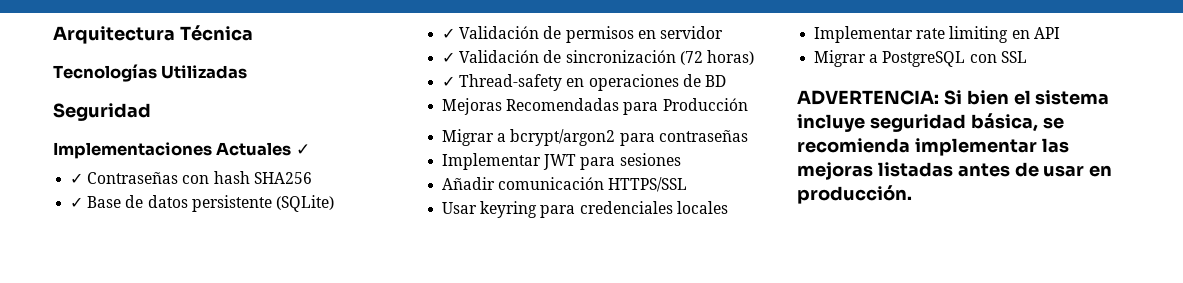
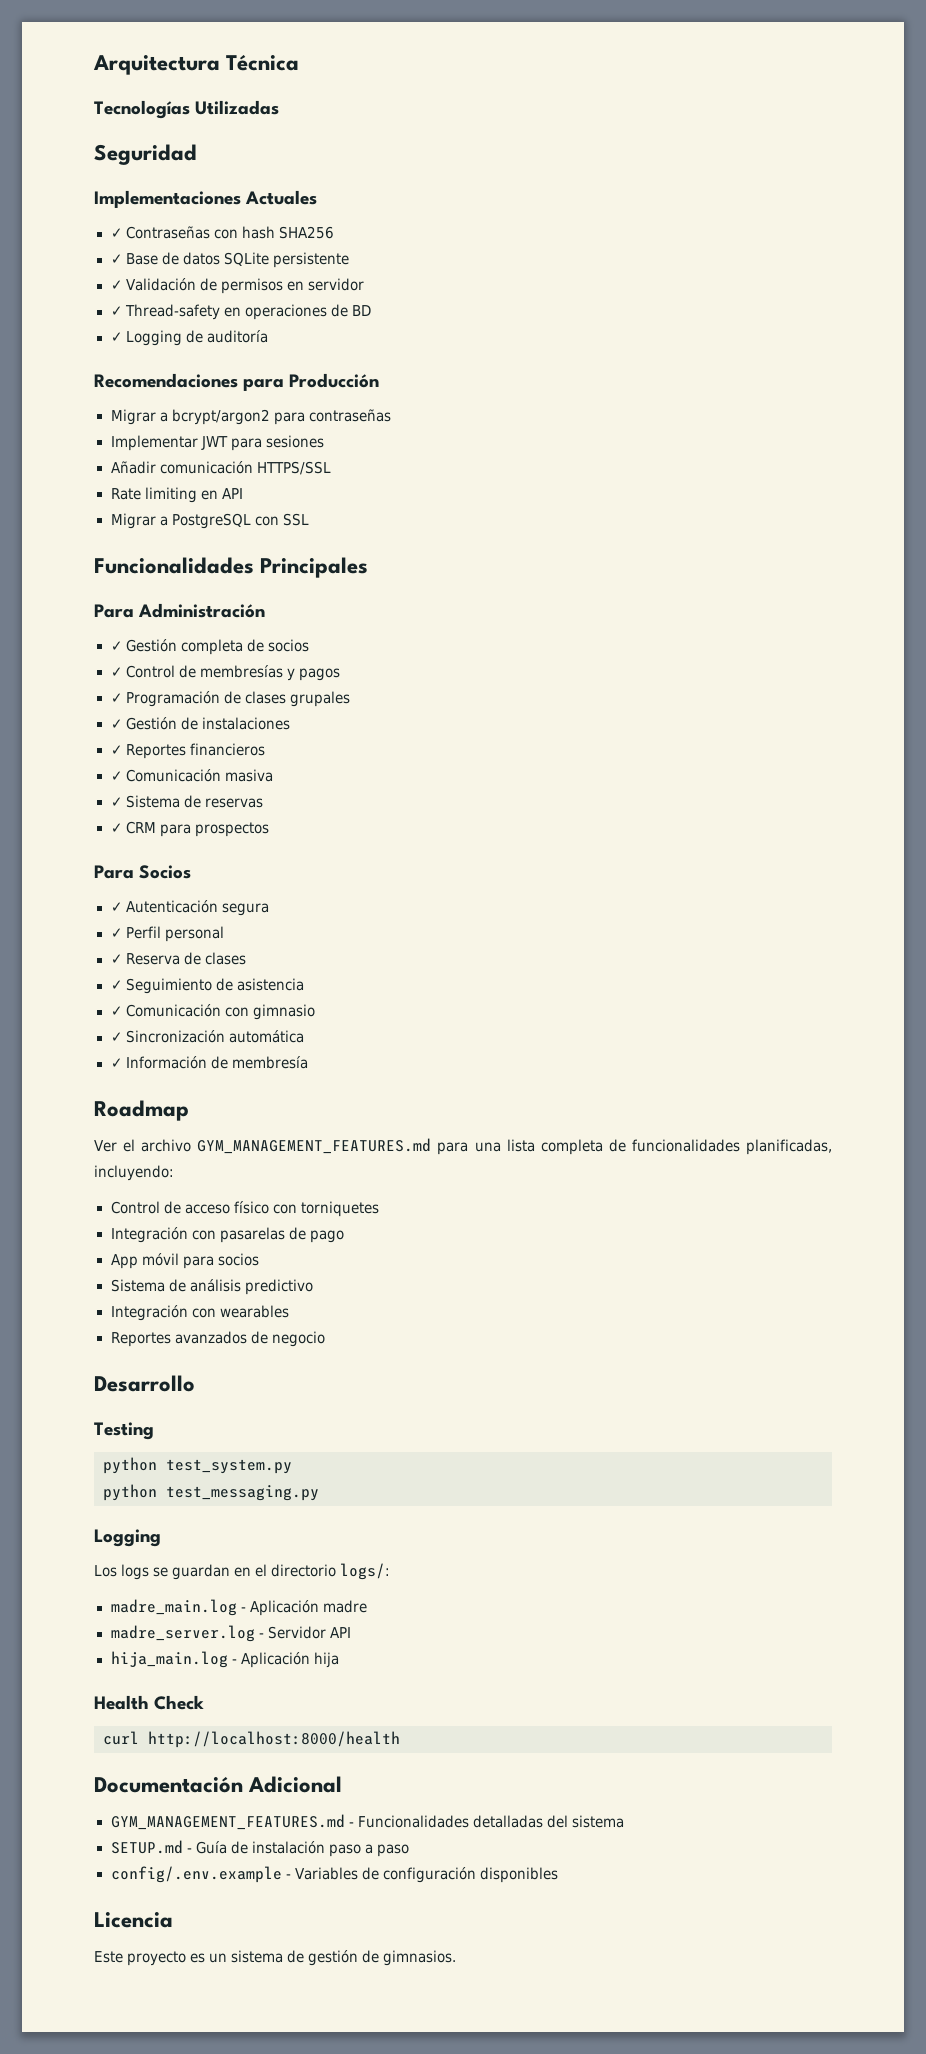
- Implementaciones Actuales ✓
+ Implementaciones Actuales
- ✓ Base de datos persistente (SQLite)
+ ✓ Base de datos SQLite persistente
- ✓ Validación de sincronización (72 horas)
- Mejoras Recomendadas para Producción
+ ✓ Logging de auditoría
+ Recomendaciones para Producción
- Usar keyring para credenciales locales
- Implementar rate limiting en API
+ Rate limiting en API
- ADVERTENCIA: Si bien el sistema incluye seguridad básica, se recomienda implementar las mejoras listadas antes de usar en producción.
+ Funcionalidades Principales
+ Para Administración
+ ✓ Gestión completa de socios
+ ✓ Control de membresías y pagos
+ ✓ Programación de clases grupales
+ ✓ Gestión de instalaciones
+ ✓ Reportes financieros
+ ✓ Comunicación masiva
+ ✓ Sistema de reservas
+ ✓ CRM para prospectos
+ Para Socios
+ ✓ Autenticación segura
+ ✓ Perfil personal
+ ✓ Reserva de clases
+ ✓ Seguimiento de asistencia
+ ✓ Comunicación con gimnasio
+ ✓ Sincronización automática
+ ✓ Información de membresía
+ Roadmap
+ Ver el archivo GYM_MANAGEMENT_FEATURES.md para una lista completa de funcionalidades planificadas, incluyendo:
+ Control de acceso físico con torniquetes
+ Integración con pasarelas de pago
+ App móvil para socios
+ Sistema de análisis predictivo
+ Integración con wearables
+ Reportes avanzados de negocio
+ Desarrollo
+ Testing
+ python test_system.py
+ python test_messaging.py
+ Logging
+ Los logs se guardan en el directorio logs/:
+ madre_main.log - Aplicación madre
+ madre_server.log - Servidor API
+ hija_main.log - Aplicación hija
+ Health Check
+ curl http://localhost:8000/health
+ Documentación Adicional
+ GYM_MANAGEMENT_FEATURES.md - Funcionalidades detalladas del sistema
+ SETUP.md - Guía de instalación paso a paso
+ config/.env.example - Variables de configuración disponibles
+ Licencia
+ Este proyecto es un sistema de gestión de gimnasios.

